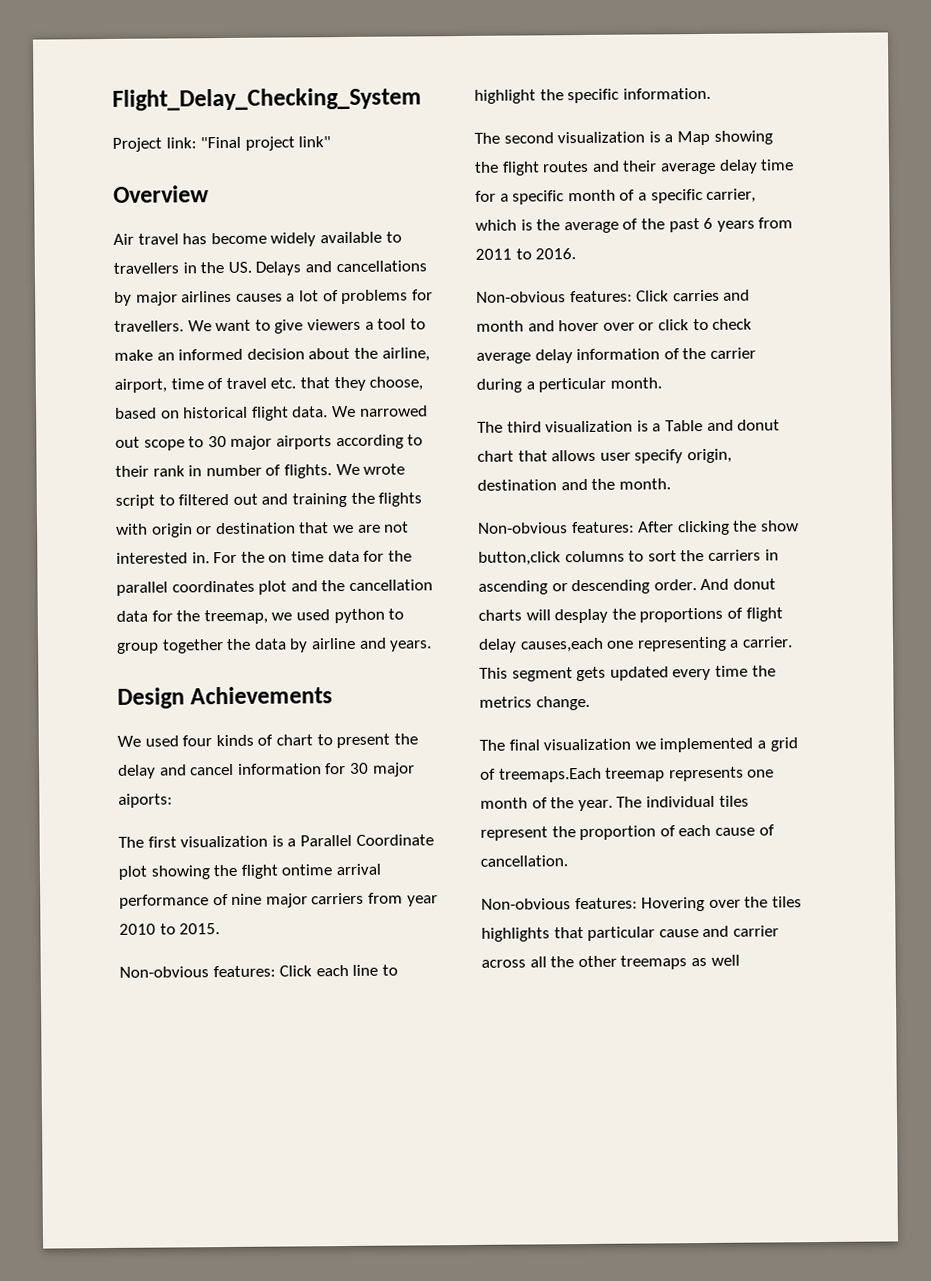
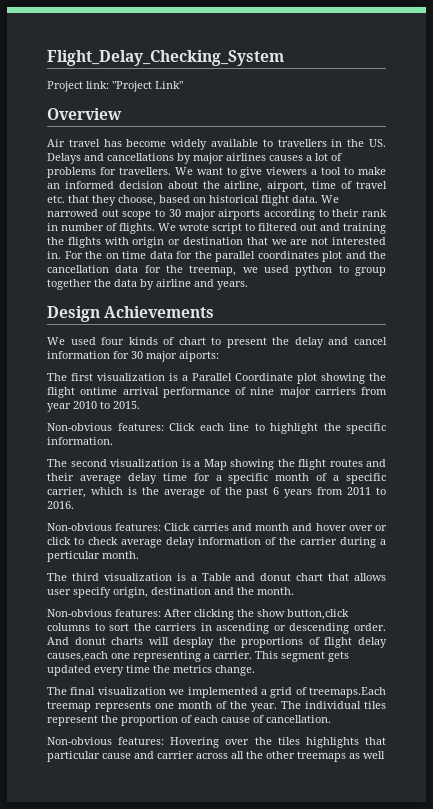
- Project link: "Final project link"
+ Project link: "Project Link"

